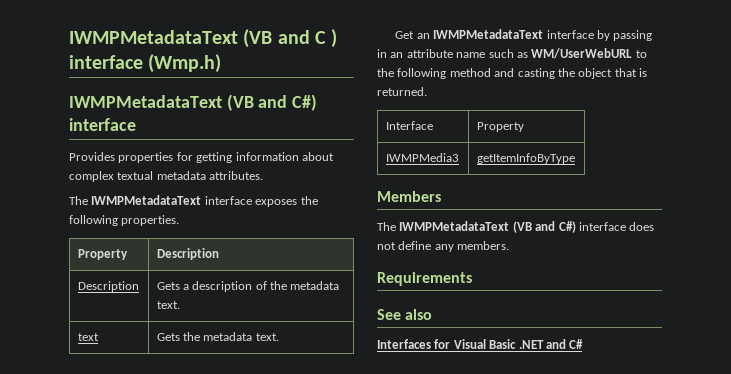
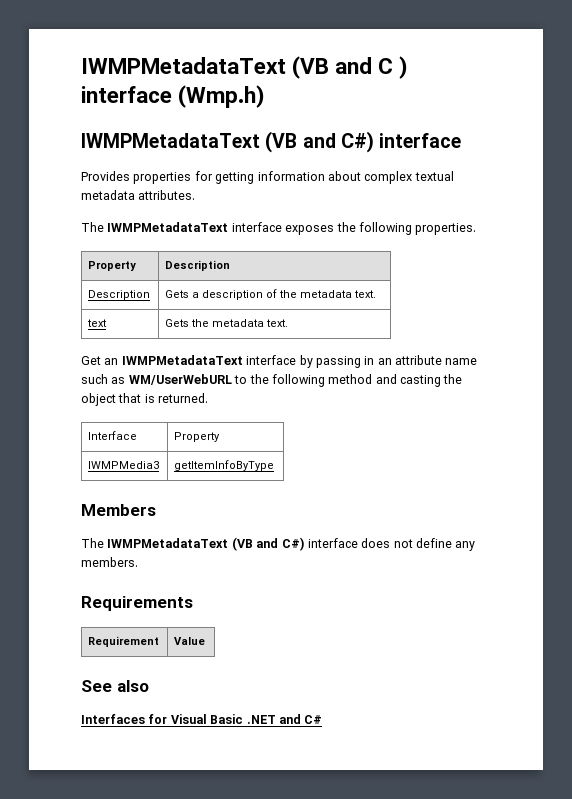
+ Requirement | Value

